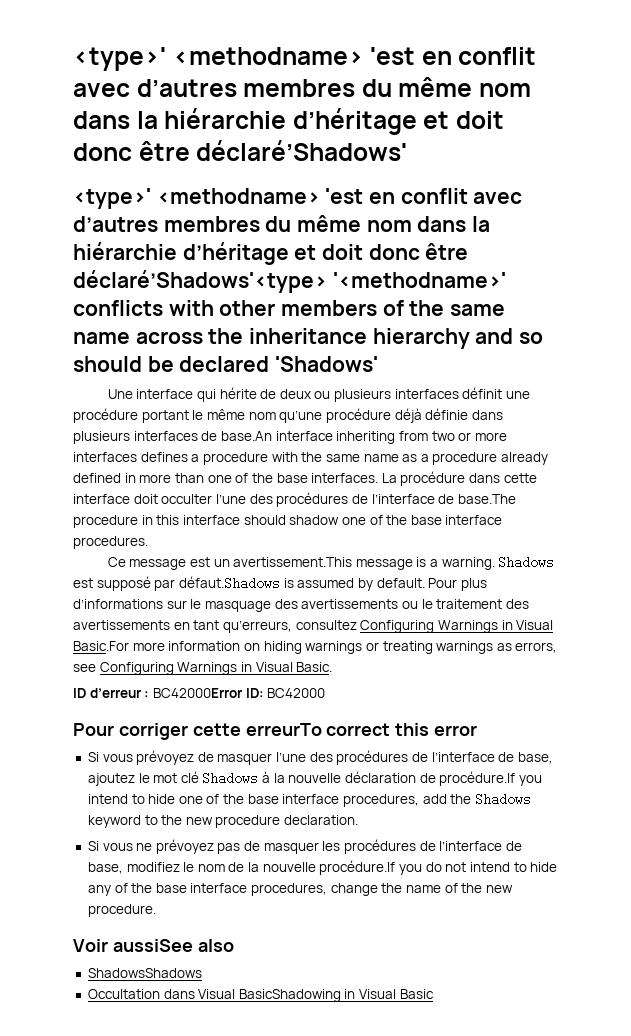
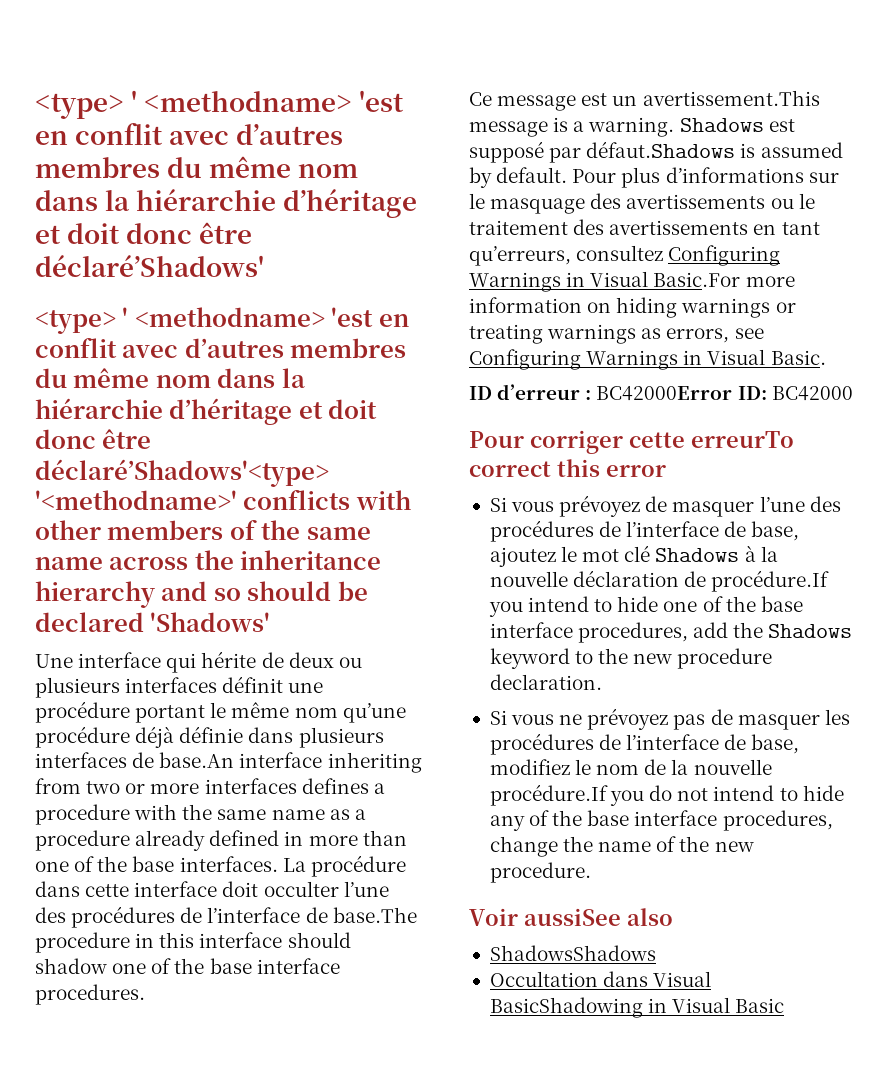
- <type>' <methodname> 'est en conflit avec d’autres membres du même nom dans la hiérarchie d’héritage et doit donc être déclaré’Shadows'
+ <type> ' <methodname> 'est en conflit avec d’autres membres du même nom dans la hiérarchie d’héritage et doit donc être déclaré’Shadows'
- <type>' <methodname> 'est en conflit avec d’autres membres du même nom dans la hiérarchie d’héritage et doit donc être déclaré’Shadows'<type> '<methodname>' conflicts with other members of the same name across the inheritance hierarchy and so should be declared 'Shadows'
+ <type> ' <methodname> 'est en conflit avec d’autres membres du même nom dans la hiérarchie d’héritage et doit donc être déclaré’Shadows'<type> '<methodname>' conflicts with other members of the same name across the inheritance hierarchy and so should be declared 'Shadows'

